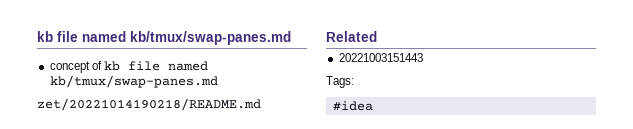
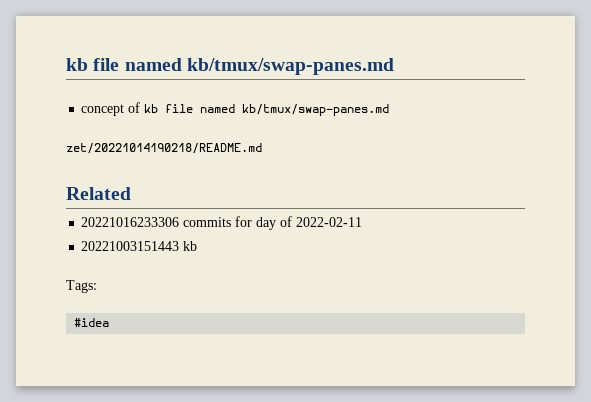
+ 20221016233306 commits for day of 2022-02-11
- 20221003151443
+ 20221003151443 kb

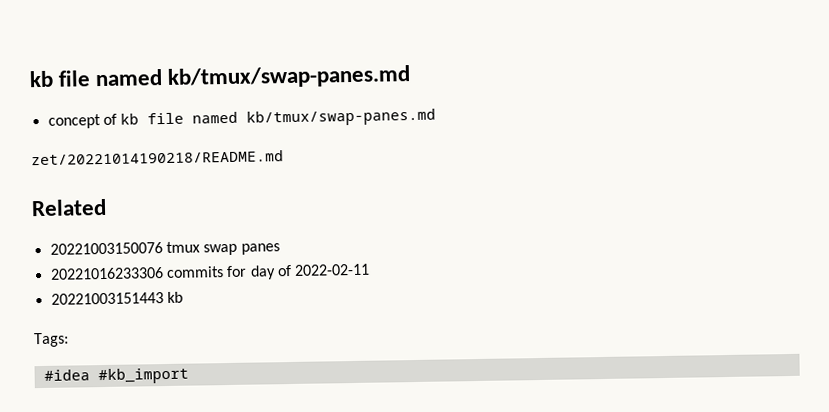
+ 20221003150076 tmux swap panes
- #idea
+ #idea #kb_import

